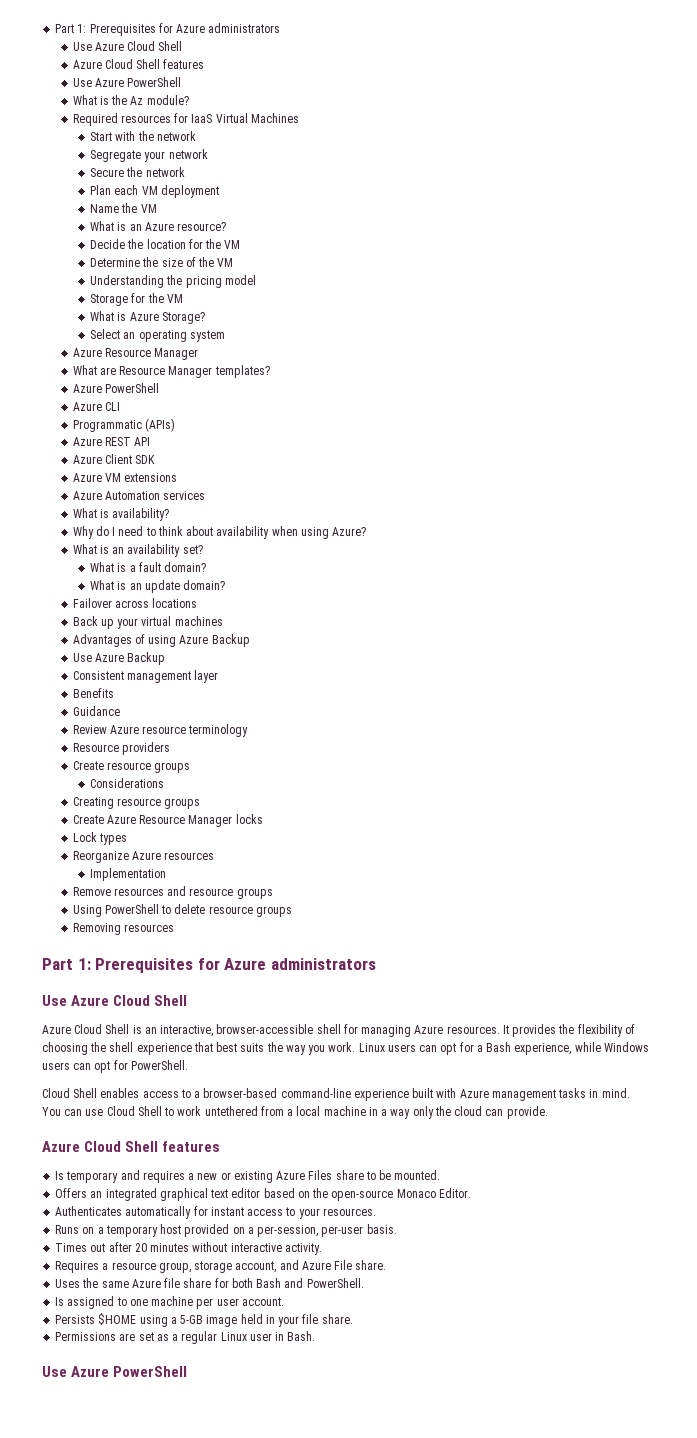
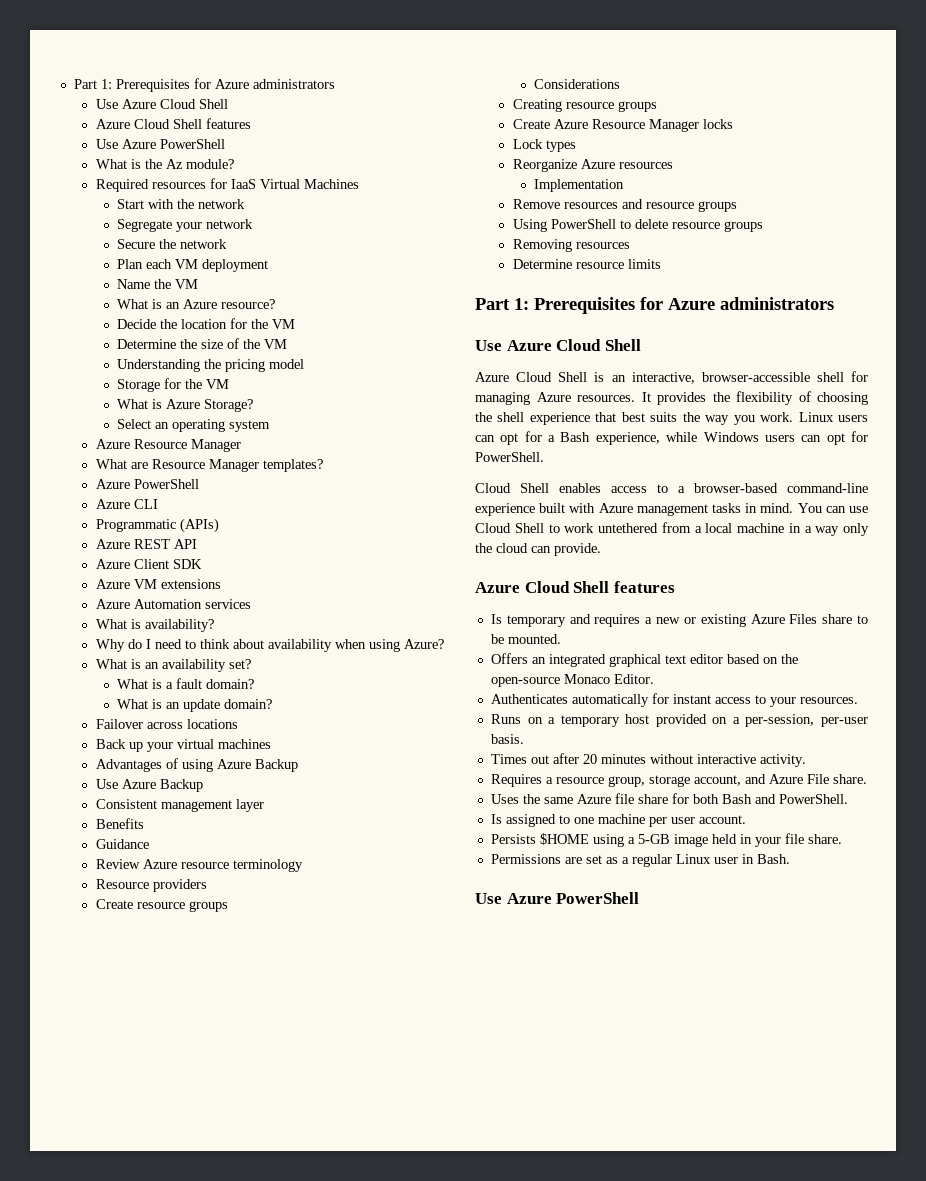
+ Determine resource limits

